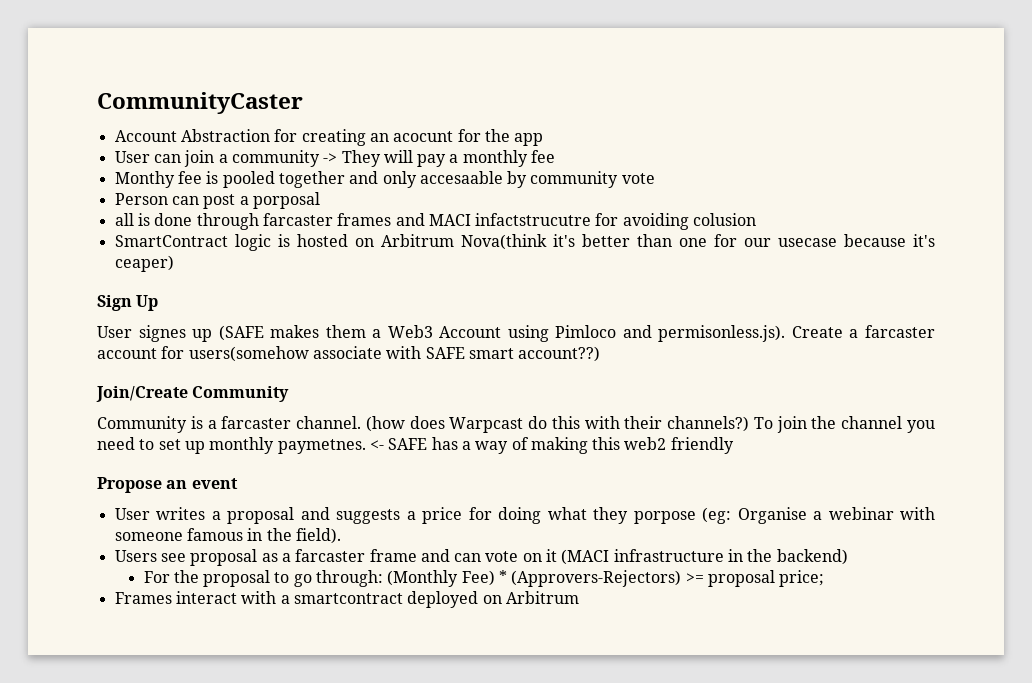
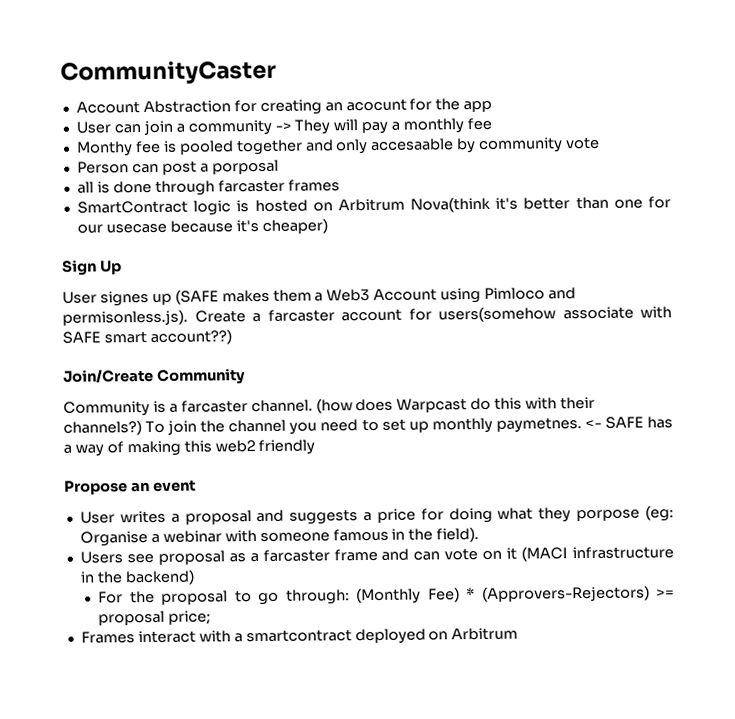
- all is done through farcaster frames and MACI infactstrucutre for avoiding colusion
+ all is done through farcaster frames
- SmartContract logic is hosted on Arbitrum Nova(think it's better than one for our usecase because it's ceaper)
+ SmartContract logic is hosted on Arbitrum Nova(think it's better than one for our usecase because it's cheaper)

